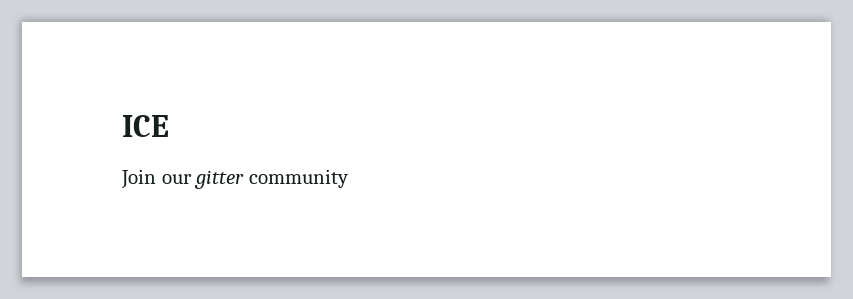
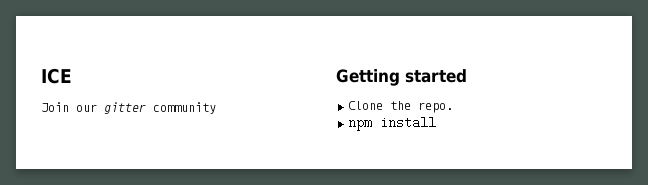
+ Getting started
+ Clone the repo.
+ npm install

